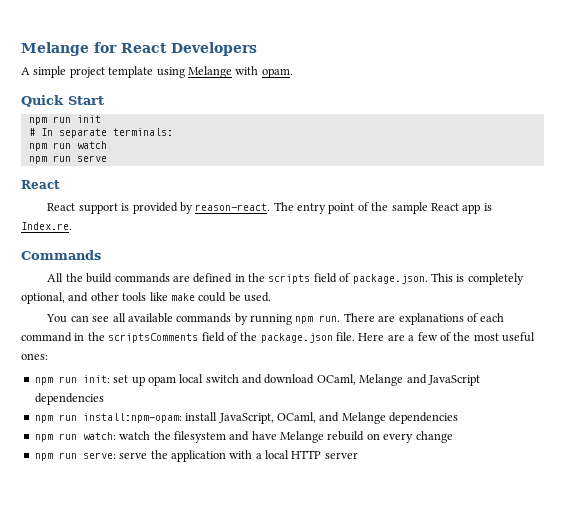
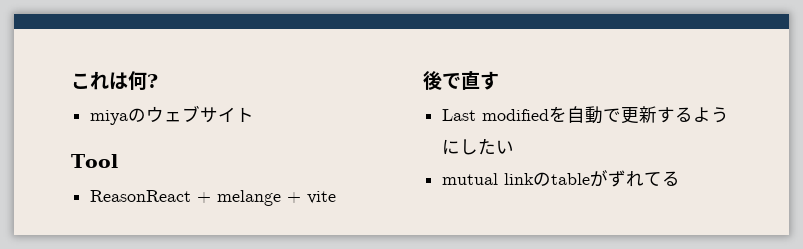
- Melange for React Developers
- A simple project template using Melange with opam.
- Quick Start
- npm run init
- # In separate terminals:
- npm run watch
- npm run serve
- React
- React support is provided by reason-react. The entry point of the sample React app is Index.re.
- Commands
- All the build commands are defined in the scripts field of package.json. This is completely optional, and other tools like make could be used.
- You can see all available commands by running npm run. There are explanations of each command in the scriptsComments field of the package.json file. Here are a few of the most useful ones:
- npm run init: set up opam local switch and download OCaml, Melange and JavaScript dependencies
- npm run install:npm-opam: install JavaScript, OCaml, and Melange dependencies
- npm run watch: watch the filesystem and have Melange rebuild on every change
- npm run serve: serve the application with a local HTTP server
+ これは何?
+ miyaのウェブサイト
+ Tool
+ ReasonReact + melange + vite
+ 後で直す
+ Last modifiedを自動で更新するようにしたい
+ mutual linkのtableがずれてる

